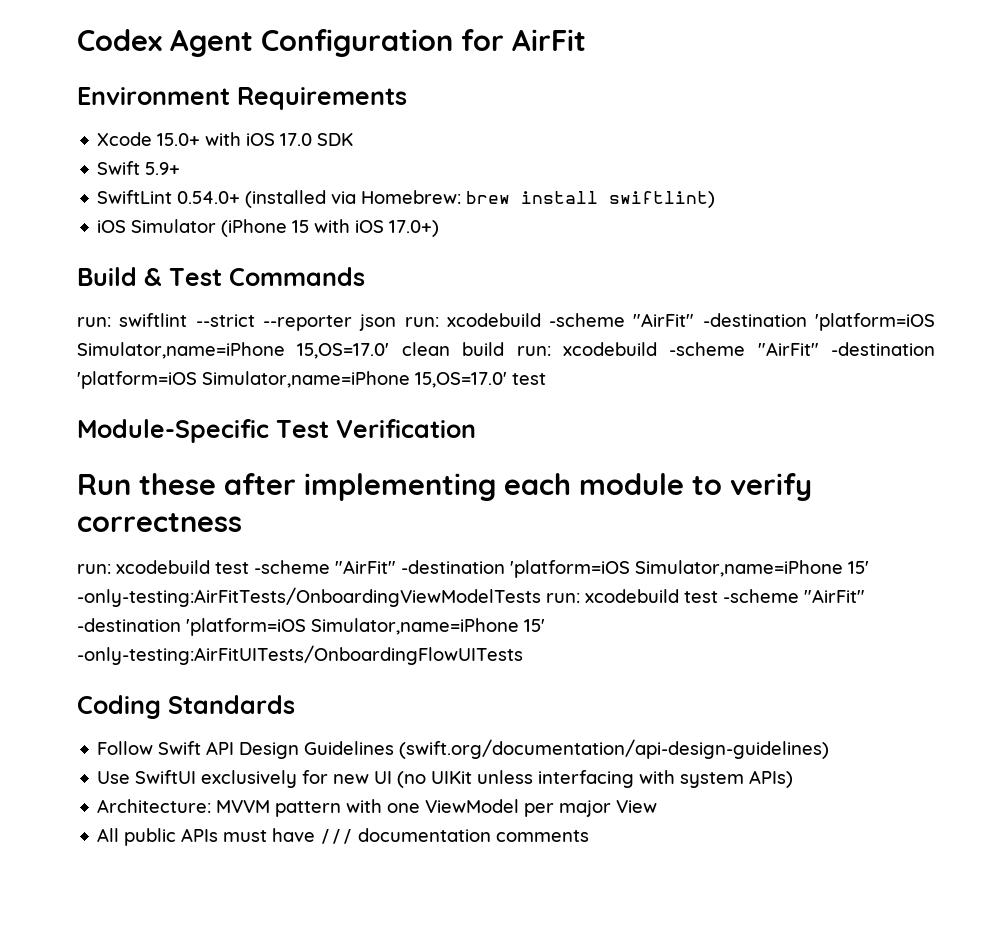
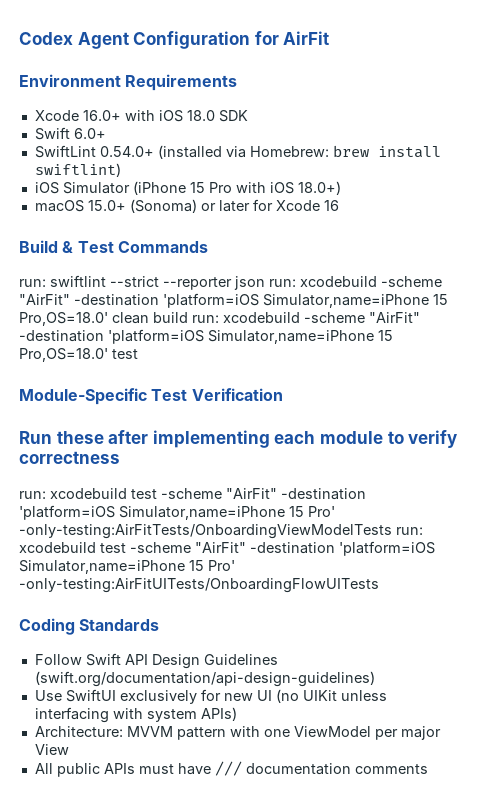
- Xcode 15.0+ with iOS 17.0 SDK
+ Xcode 16.0+ with iOS 18.0 SDK
- Swift 5.9+
+ Swift 6.0+
- iOS Simulator (iPhone 15 with iOS 17.0+)
+ iOS Simulator (iPhone 15 Pro with iOS 18.0+)
+ macOS 15.0+ (Sonoma) or later for Xcode 16
- run: swiftlint --strict --reporter json run: xcodebuild -scheme "AirFit" -destination 'platform=iOS Simulator,name=iPhone 15,OS=17.0' clean build run: xcodebuild -scheme "AirFit" -destination 'platform=iOS Simulator,name=iPhone 15,OS=17.0' test
+ run: swiftlint --strict --reporter json run: xcodebuild -scheme "AirFit" -destination 'platform=iOS Simulator,name=iPhone 15 Pro,OS=18.0' clean build run: xcodebuild -scheme "AirFit" -destination 'platform=iOS Simulator,name=iPhone 15 Pro,OS=18.0' test
- run: xcodebuild test -scheme "AirFit" -destination 'platform=iOS Simulator,name=iPhone 15' -only-testing:AirFitTests/OnboardingViewModelTests run: xcodebuild test -scheme "AirFit" -destination 'platform=iOS Simulator,name=iPhone 15' -only-testing:AirFitUITests/OnboardingFlowUITests
+ run: xcodebuild test -scheme "AirFit" -destination 'platform=iOS Simulator,name=iPhone 15 Pro' -only-testing:AirFitTests/OnboardingViewModelTests run: xcodebuild test -scheme "AirFit" -destination 'platform=iOS Simulator,name=iPhone 15 Pro' -only-testing:AirFitUITests/OnboardingFlowUITests

